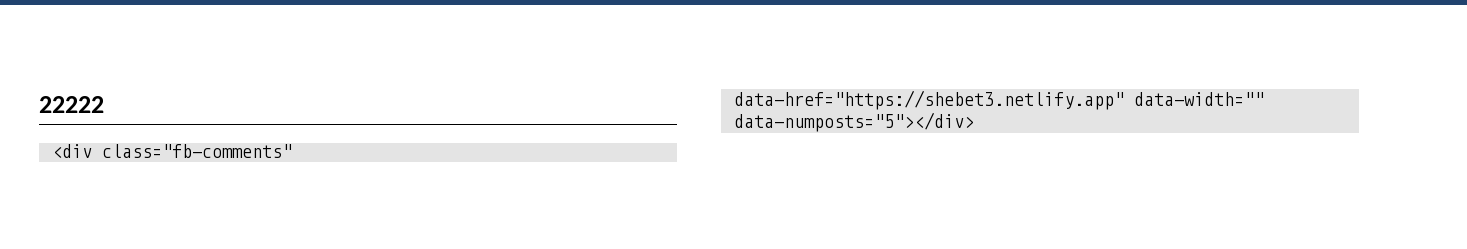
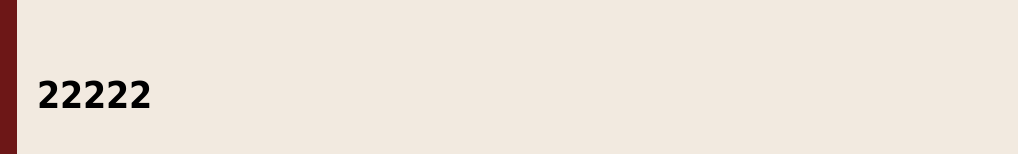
- <div class="fb-comments" data-href="https://shebet3.netlify.app" data-width="" data-numposts="5"></div>

